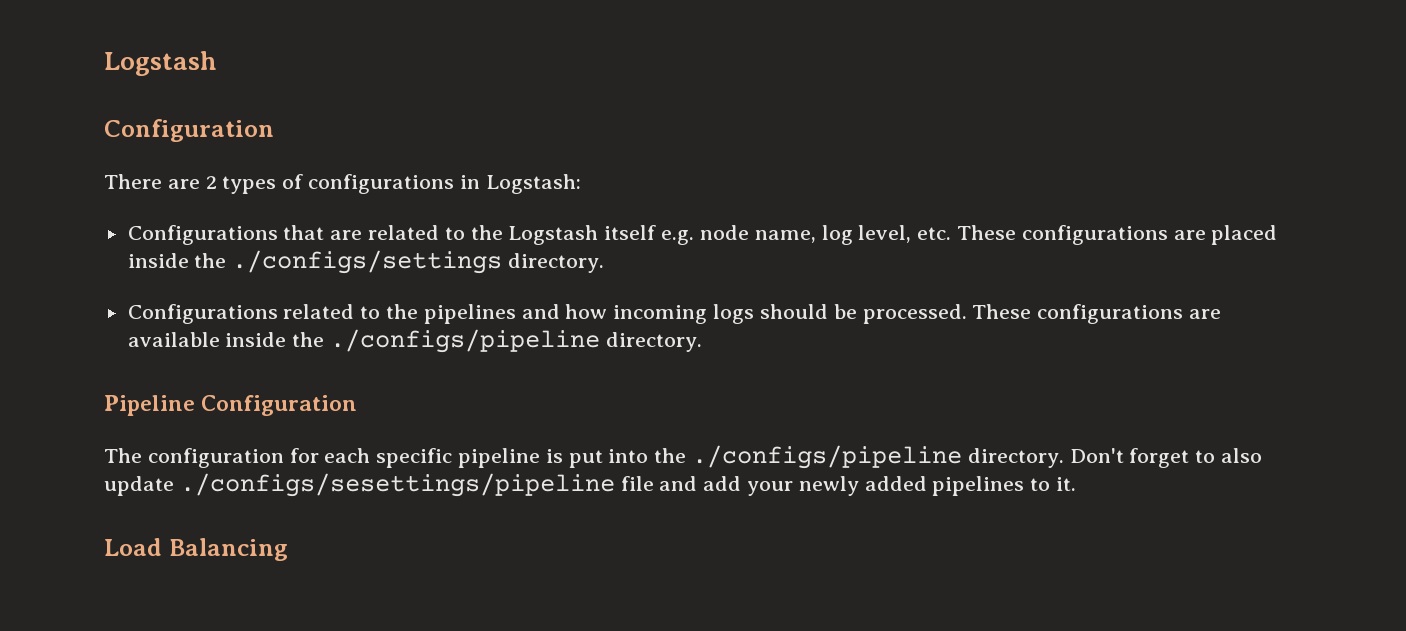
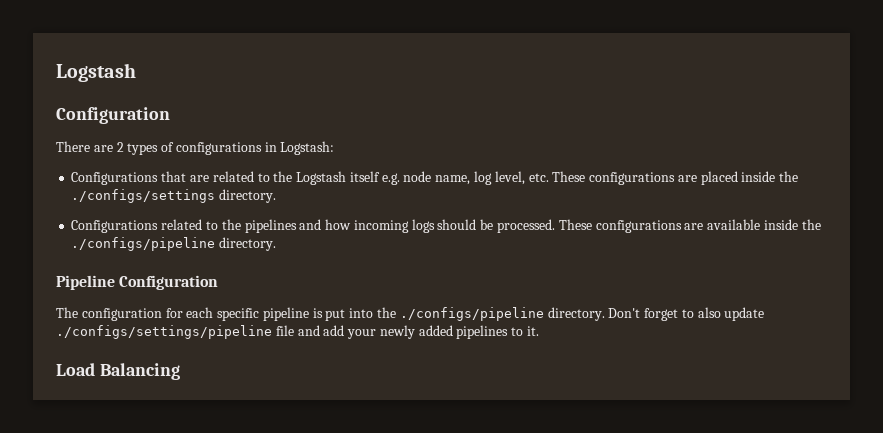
- Don't forget to also update ./configs/sesettings/pipeline file and add your newly added pipelines to it.
+ Don't forget to also update ./configs/settings/pipeline file and add your newly added pipelines to it.

